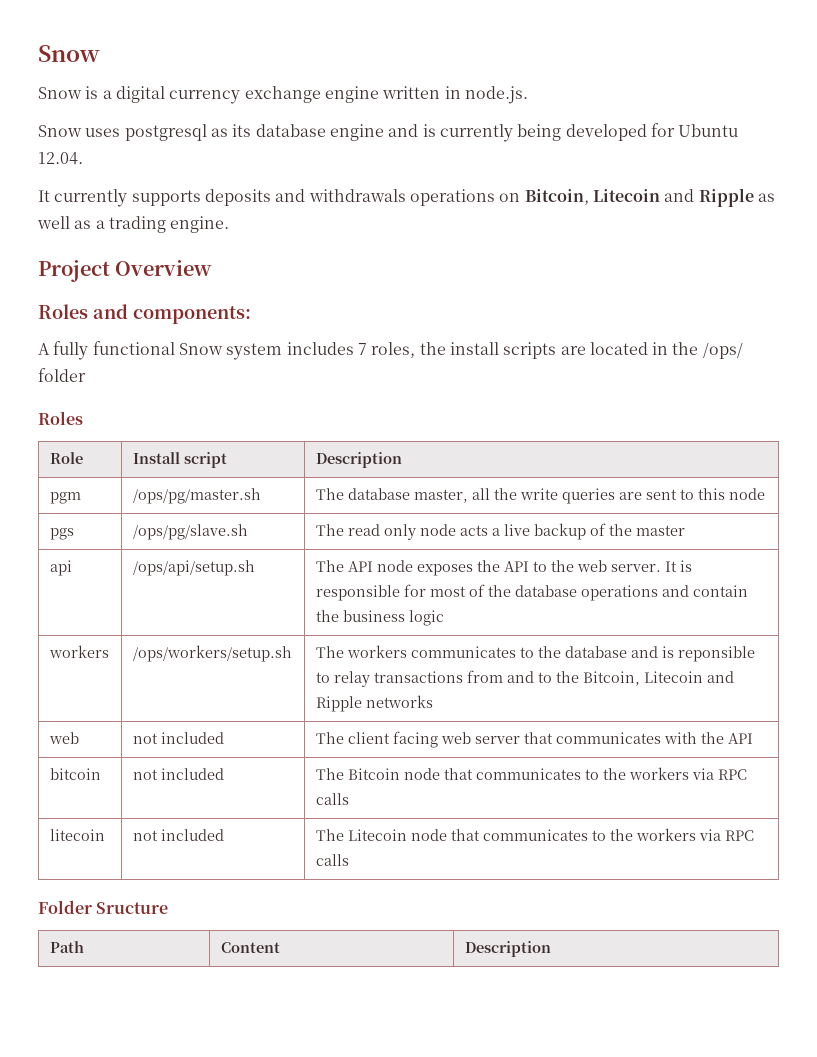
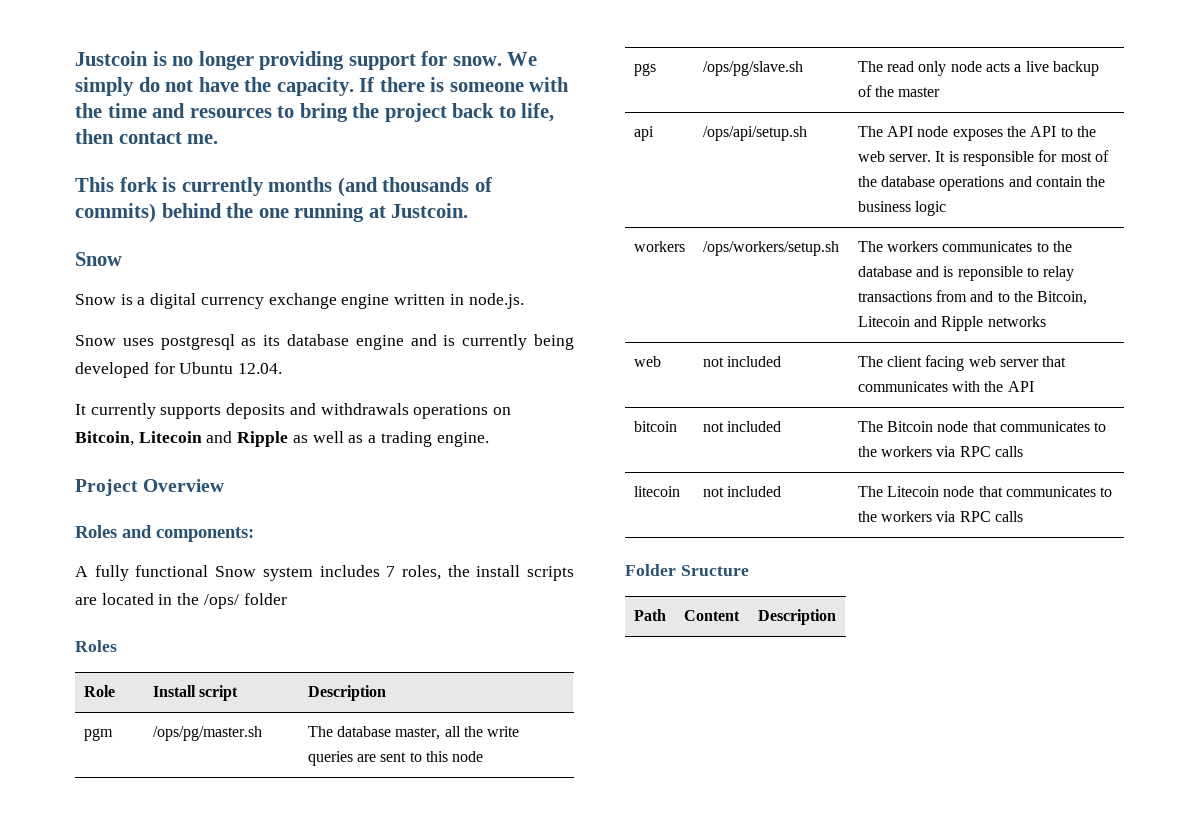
+ Justcoin is no longer providing support for snow. We simply do not have the capacity. If there is someone with the time and resources to bring the project back to life, then contact me.
+ This fork is currently months (and thousands of commits) behind the one running at Justcoin.

